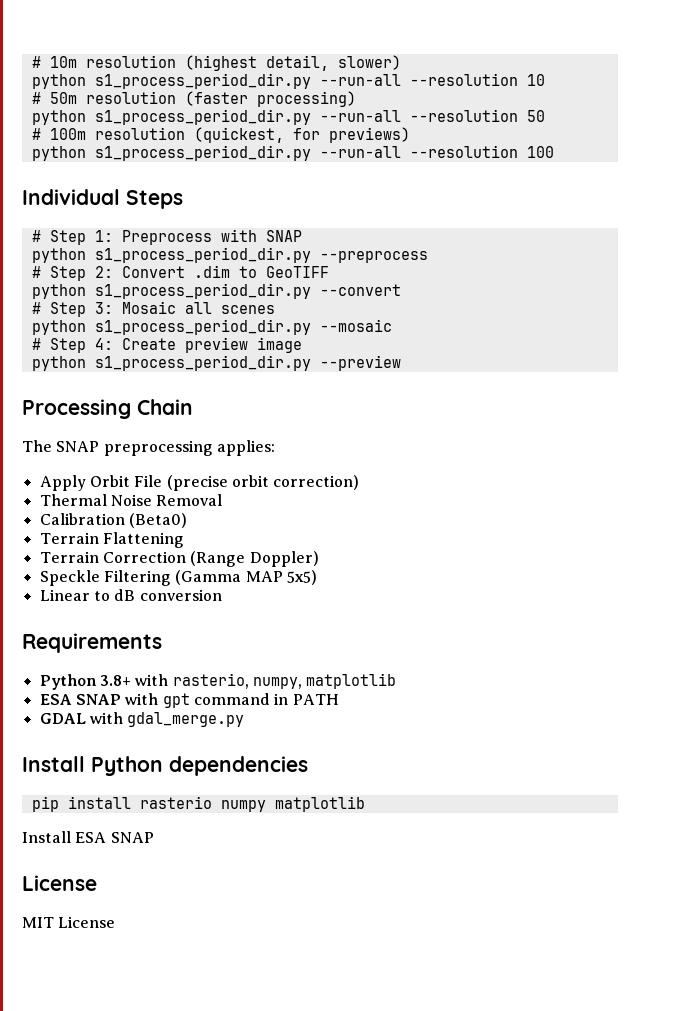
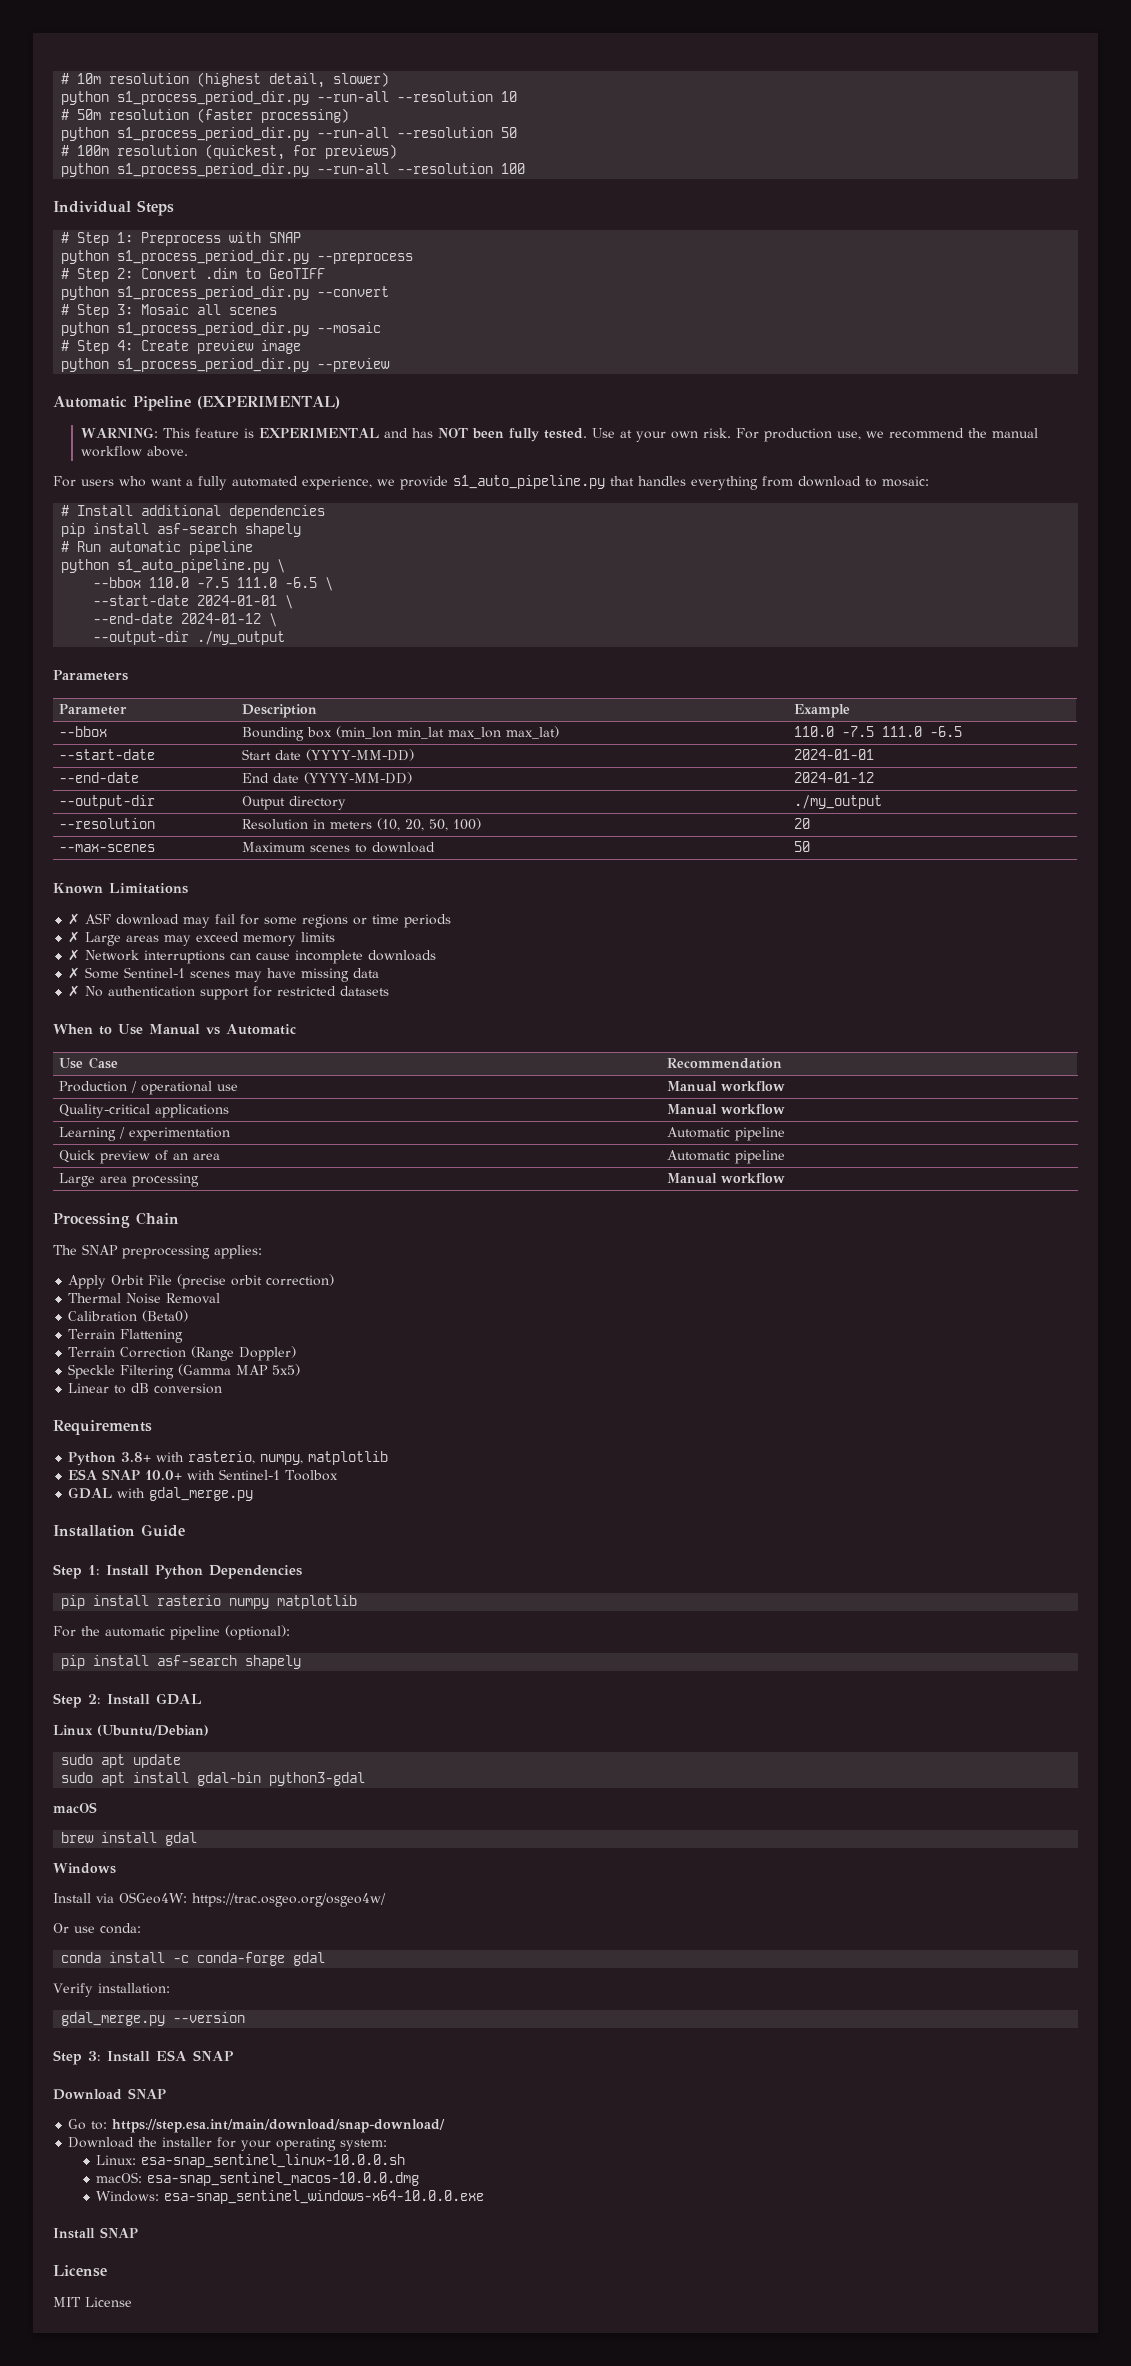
+ Automatic Pipeline (EXPERIMENTAL)
+ WARNING: This feature is EXPERIMENTAL and has NOT been fully tested. Use at your own risk. For production use, we recommend the manual workflow above.
+ For users who want a fully automated experience, we provide s1_auto_pipeline.py that handles everything from download to mosaic:
+ # Install additional dependencies
+ pip install asf-search shapely
+ # Run automatic pipeline
+ python s1_auto_pipeline.py \
+ --bbox 110.0 -7.5 111.0 -6.5 \
+ --start-date 2024-01-01 \
+ --end-date 2024-01-12 \
+ --output-dir ./my_output
+ Parameters
+ Parameter | Description | Example
+ --bbox | Bounding box (min_lon min_lat max_lon max_lat) | 110.0 -7.5 111.0 -6.5
+ --start-date | Start date (YYYY-MM-DD) | 2024-01-01
+ --end-date | End date (YYYY-MM-DD) | 2024-01-12
+ --output-dir | Output directory | ./my_output
+ --resolution | Resolution in meters (10, 20, 50, 100) | 20
+ --max-scenes | Maximum scenes to download | 50
+ Known Limitations
+ ✗ ASF download may fail for some regions or time periods
+ ✗ Large areas may exceed memory limits
+ ✗ Network interruptions can cause incomplete downloads
+ ✗ Some Sentinel-1 scenes may have missing data
+ ✗ No authentication support for restricted datasets
+ When to Use Manual vs Automatic
+ Use Case | Recommendation
+ Production / operational use | Manual workflow
+ Quality-critical applications | Manual workflow
+ Learning / experimentation | Automatic pipeline
+ Quick preview of an area | Automatic pipeline
+ Large area processing | Manual workflow
- ESA SNAP with gpt command in PATH
+ ESA SNAP 10.0+ with Sentinel-1 Toolbox
- Install Python dependencies
+ Installation Guide
+ Step 1: Install Python Dependencies
- Install ESA SNAP
+ For the automatic pipeline (optional):
+ pip install asf-search shapely
+ Step 2: Install GDAL
+ Linux (Ubuntu/Debian)
+ sudo apt update
+ sudo apt install gdal-bin python3-gdal
+ macOS
+ brew install gdal
+ Windows
+ Install via OSGeo4W: https://trac.osgeo.org/osgeo4w/
+ Or use conda:
+ conda install -c conda-forge gdal
+ Verify installation:
+ gdal_merge.py --version
+ Step 3: Install ESA SNAP
+ Download SNAP
+ Go to: https://step.esa.int/main/download/snap-download/
+ Download the installer for your operating system:
+ Linux: esa-snap_sentinel_linux-10.0.0.sh
+ macOS: esa-snap_sentinel_macos-10.0.0.dmg
+ Windows: esa-snap_sentinel_windows-x64-10.0.0.exe
+ Install SNAP

